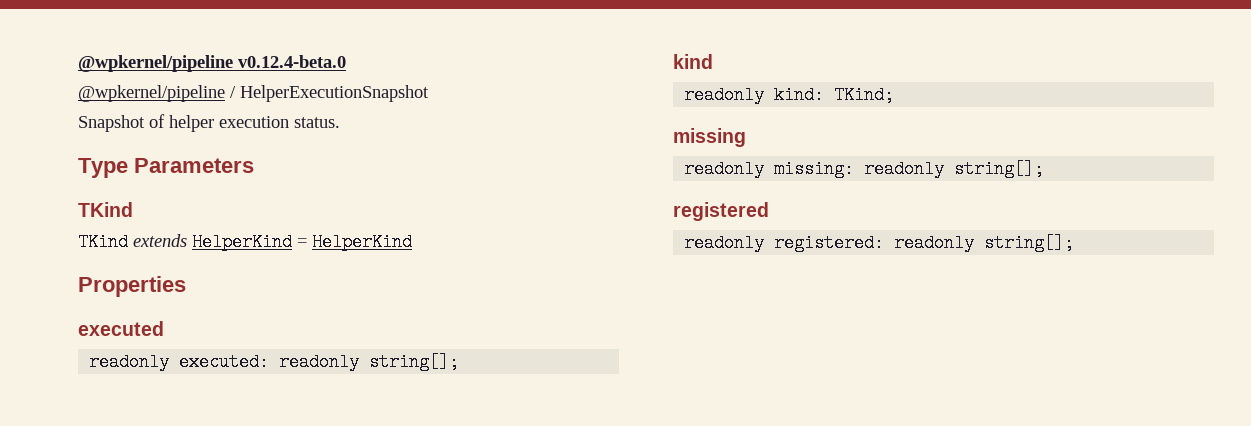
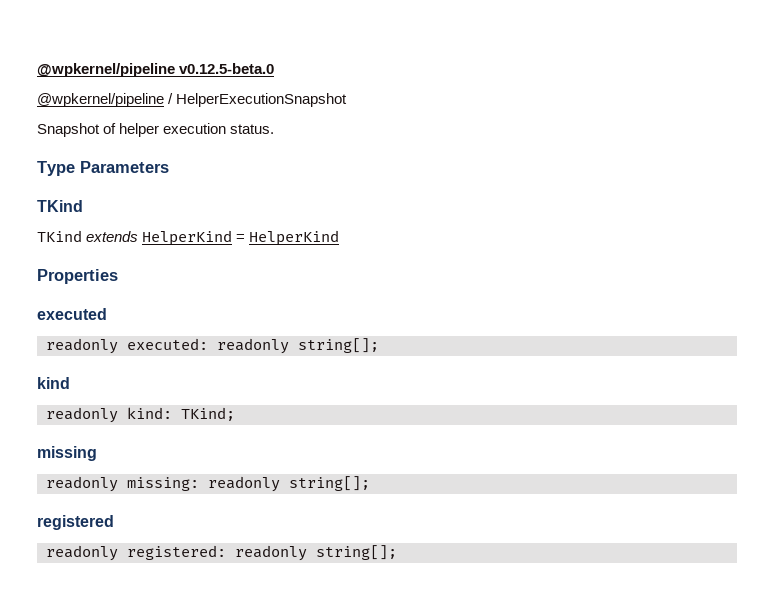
- @wpkernel/pipeline v0.12.4-beta.0
+ @wpkernel/pipeline v0.12.5-beta.0

